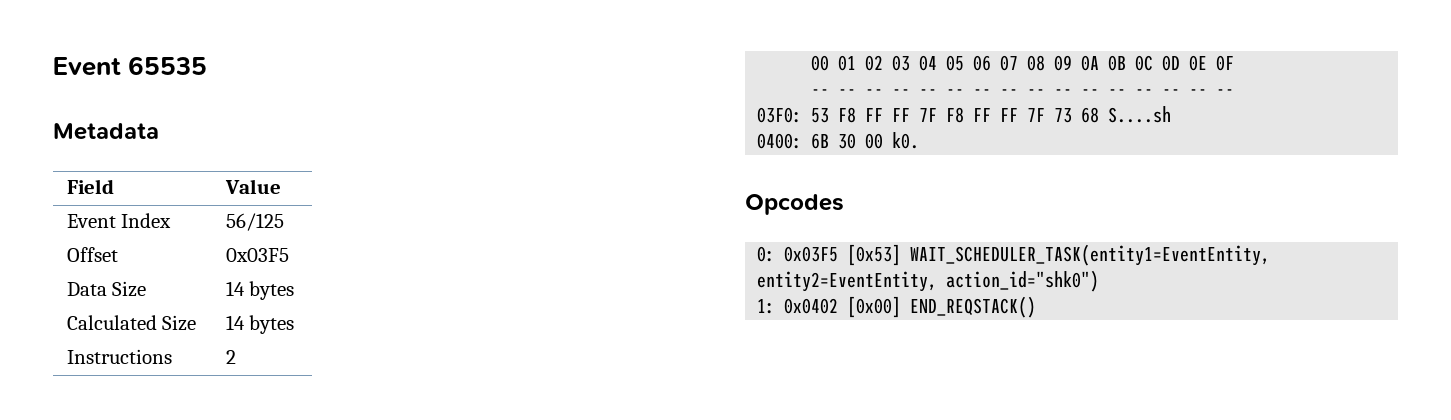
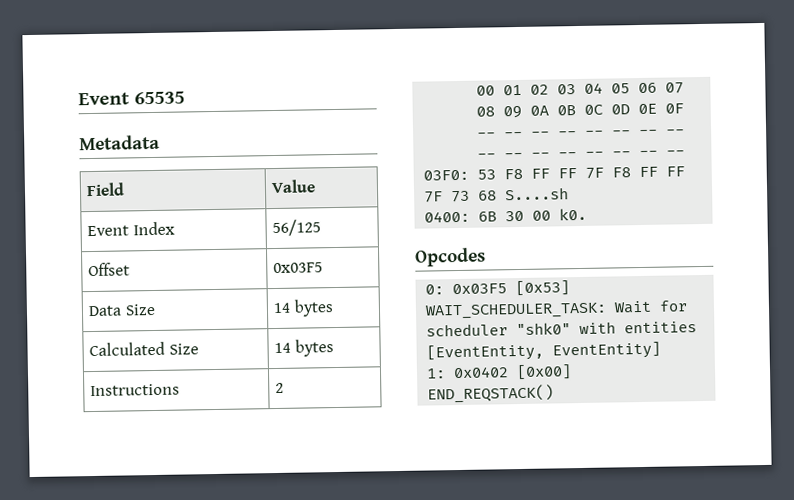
- 0: 0x03F5 [0x53] WAIT_SCHEDULER_TASK(entity1=EventEntity, entity2=EventEntity, action_id="shk0")
+ 0: 0x03F5 [0x53] WAIT_SCHEDULER_TASK: Wait for scheduler "shk0" with entities [EventEntity, EventEntity]

